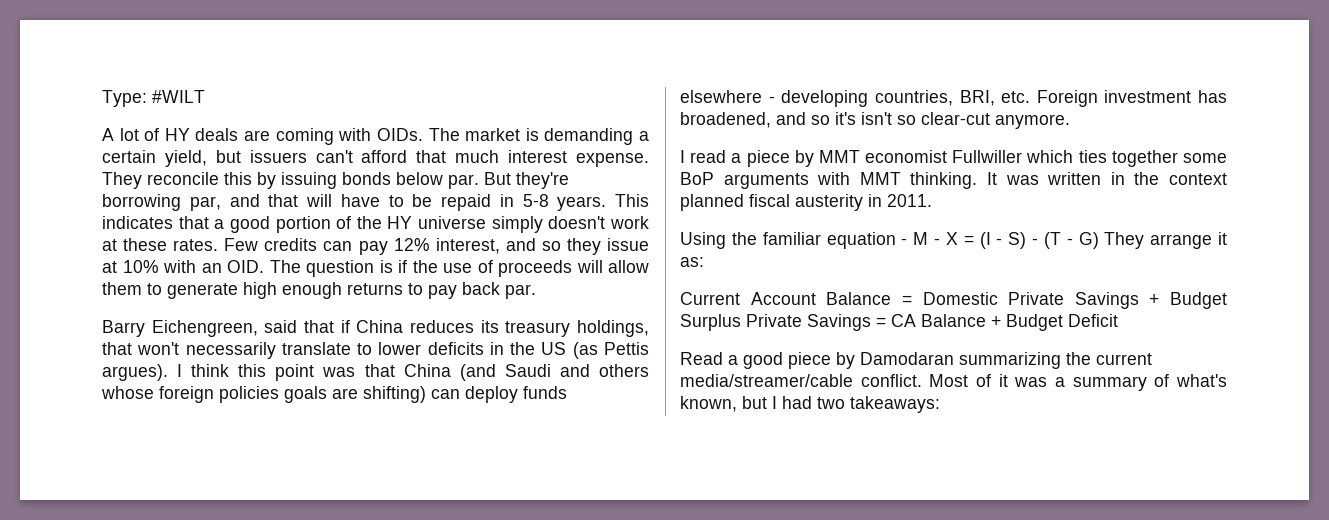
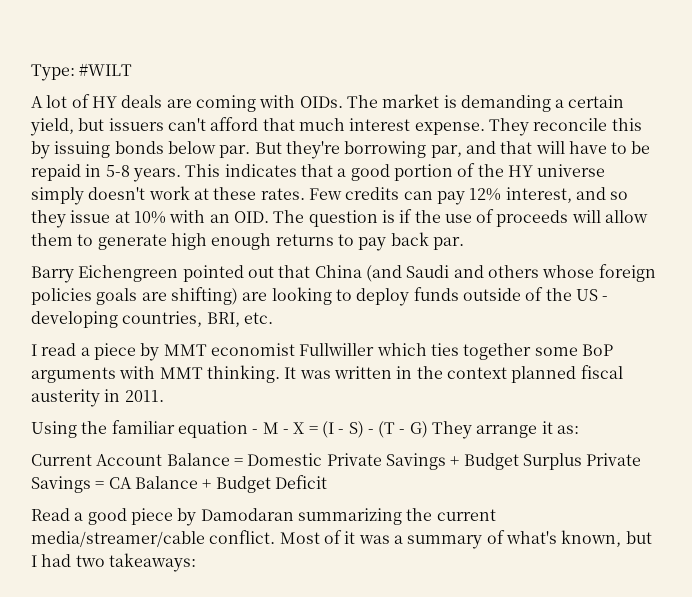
- Barry Eichengreen, said that if China reduces its treasury holdings, that won't necessarily translate to lower deficits in the US (as Pettis argues). I think this point was that China (and Saudi and others whose foreign policies goals are shifting) can deploy funds elsewhere - developing countries, BRI, etc. Foreign investment has broadened, and so it's isn't so clear-cut anymore.
+ Barry Eichengreen pointed out that China (and Saudi and others whose foreign policies goals are shifting) are looking to deploy funds outside of the US - developing countries, BRI, etc.

